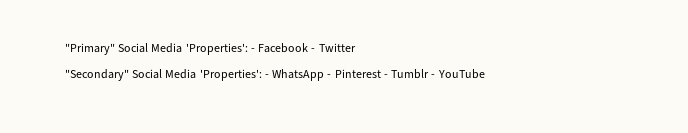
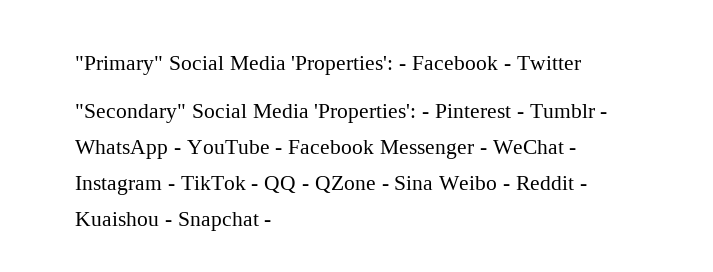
- "Secondary" Social Media 'Properties': - WhatsApp - Pinterest - Tumblr - YouTube
+ "Secondary" Social Media 'Properties': - Pinterest - Tumblr - WhatsApp - YouTube - Facebook Messenger - WeChat - Instagram - TikTok - QQ - QZone - Sina Weibo - Reddit - Kuaishou - Snapchat -

